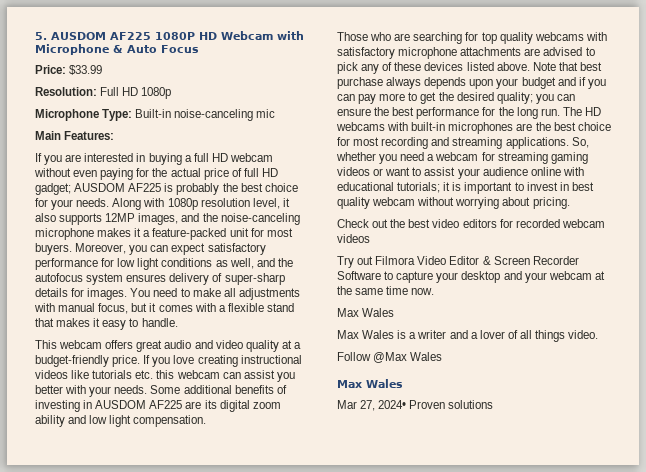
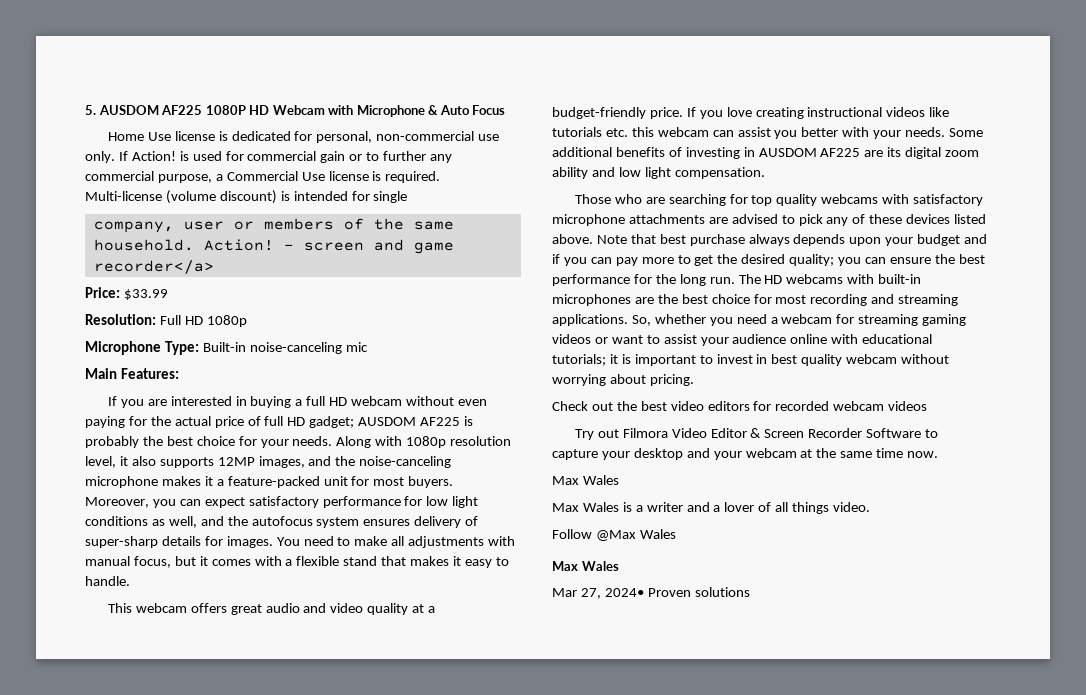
+ Home Use license is dedicated for personal, non-commercial use only. If Action! is used for commercial gain or to further any commercial purpose, a Commercial Use license is required. Multi-license (volume discount) is intended for single
+ company, user or members of the same household. Action! - screen and game recorder</a>

